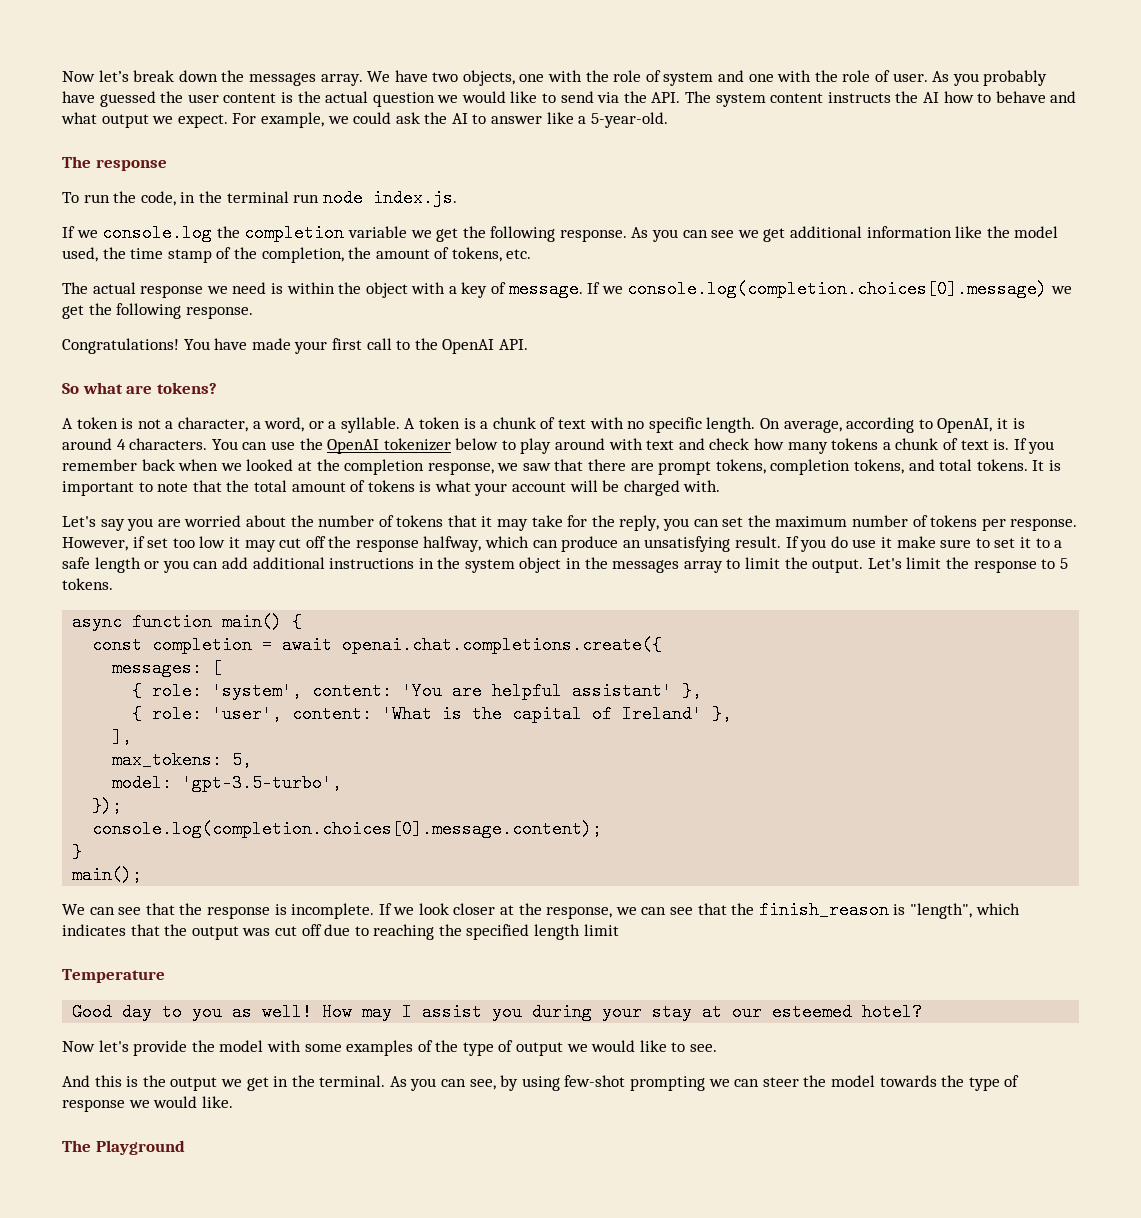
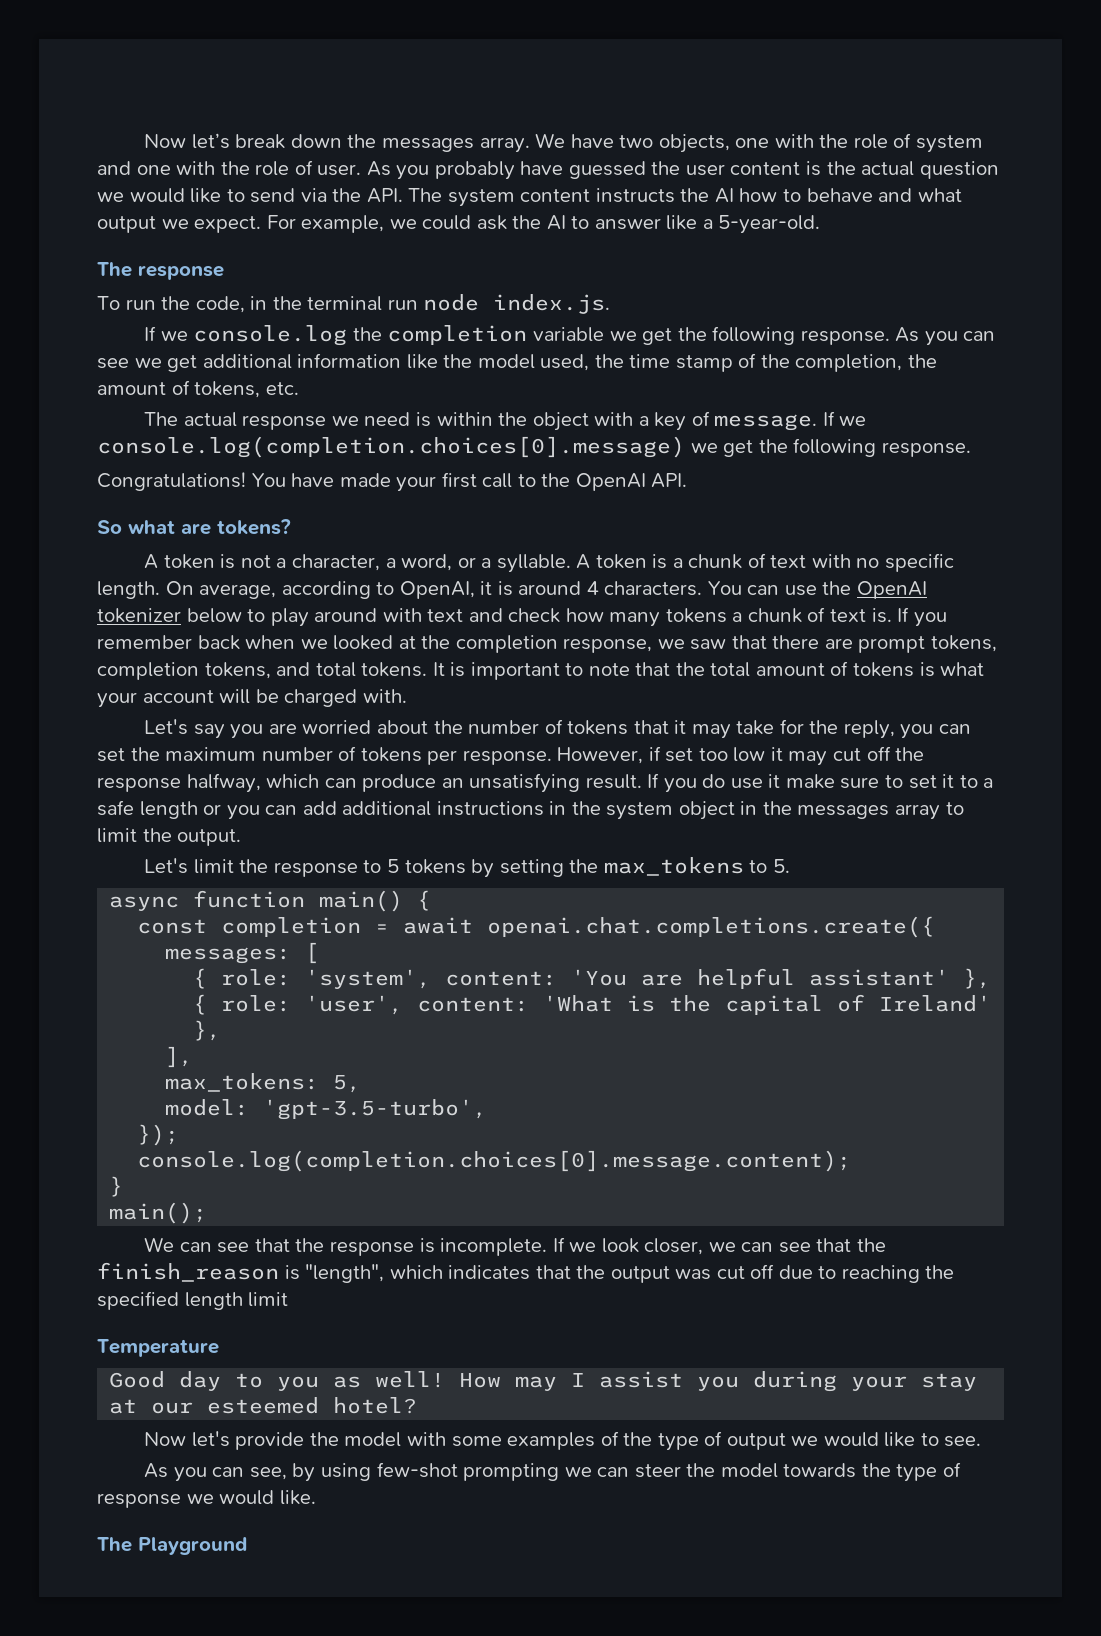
- If you do use it make sure to set it to a safe length or you can add additional instructions in the system object in the messages array to limit the output. Let's limit the response to 5 tokens.
+ If you do use it make sure to set it to a safe length or you can add additional instructions in the system object in the messages array to limit the output.
+ Let's limit the response to 5 tokens by setting the max_tokens to 5.
- If we look closer at the response, we can see that the finish_reason is "length", which indicates that the output was cut off due to reaching the specified length limit
+ If we look closer, we can see that the finish_reason is "length", which indicates that the output was cut off due to reaching the specified length limit
- And this is the output we get in the terminal.

